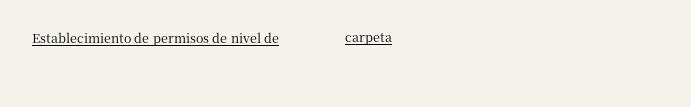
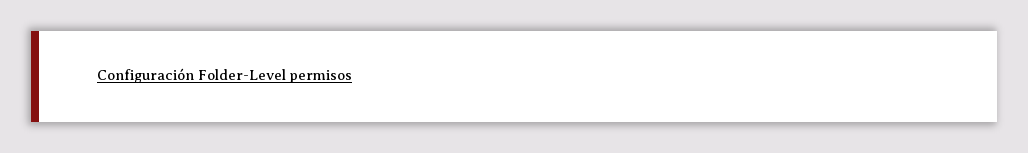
- Establecimiento de permisos de nivel de carpeta
+ Configuración Folder-Level permisos

